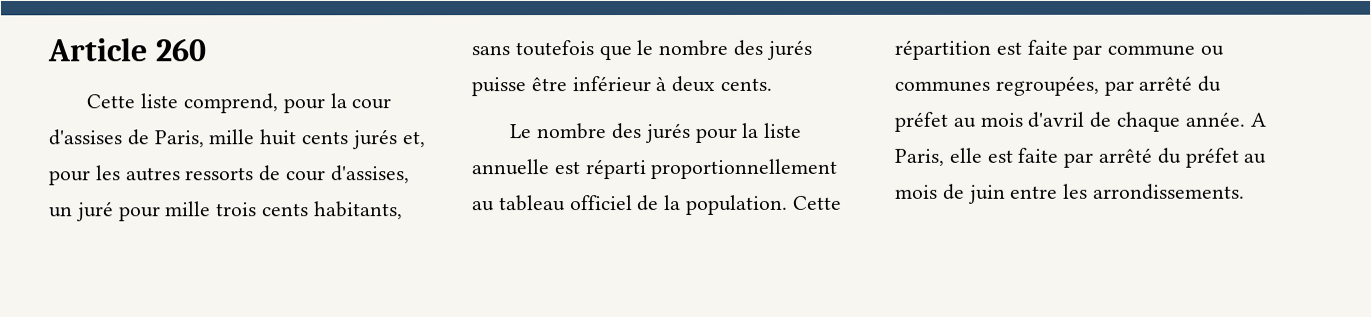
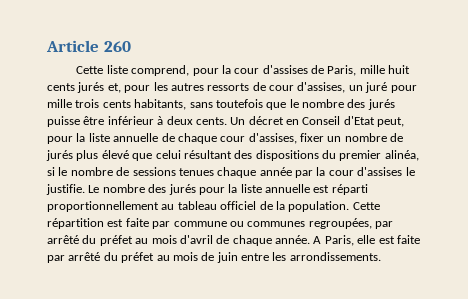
- Cette liste comprend, pour la cour d'assises de Paris, mille huit cents jurés et, pour les autres ressorts de cour d'assises, un juré pour mille trois cents habitants, sans toutefois que le nombre des jurés puisse être inférieur à deux cents.
- Le nombre des jurés pour la liste annuelle est réparti proportionnellement au tableau officiel de la population.
+ Cette liste comprend, pour la cour d'assises de Paris, mille huit cents jurés et, pour les autres ressorts de cour d'assises, un juré pour mille trois cents habitants, sans toutefois que le nombre des jurés puisse être inférieur à deux cents. Un décret en Conseil d'Etat peut, pour la liste annuelle de chaque cour d'assises, fixer un nombre de jurés plus élevé que celui résultant des dispositions du premier alinéa, si le nombre de sessions tenues chaque année par la cour d'assises le justifie. Le nombre des jurés pour la liste annuelle est réparti proportionnellement au tableau officiel de la population.

